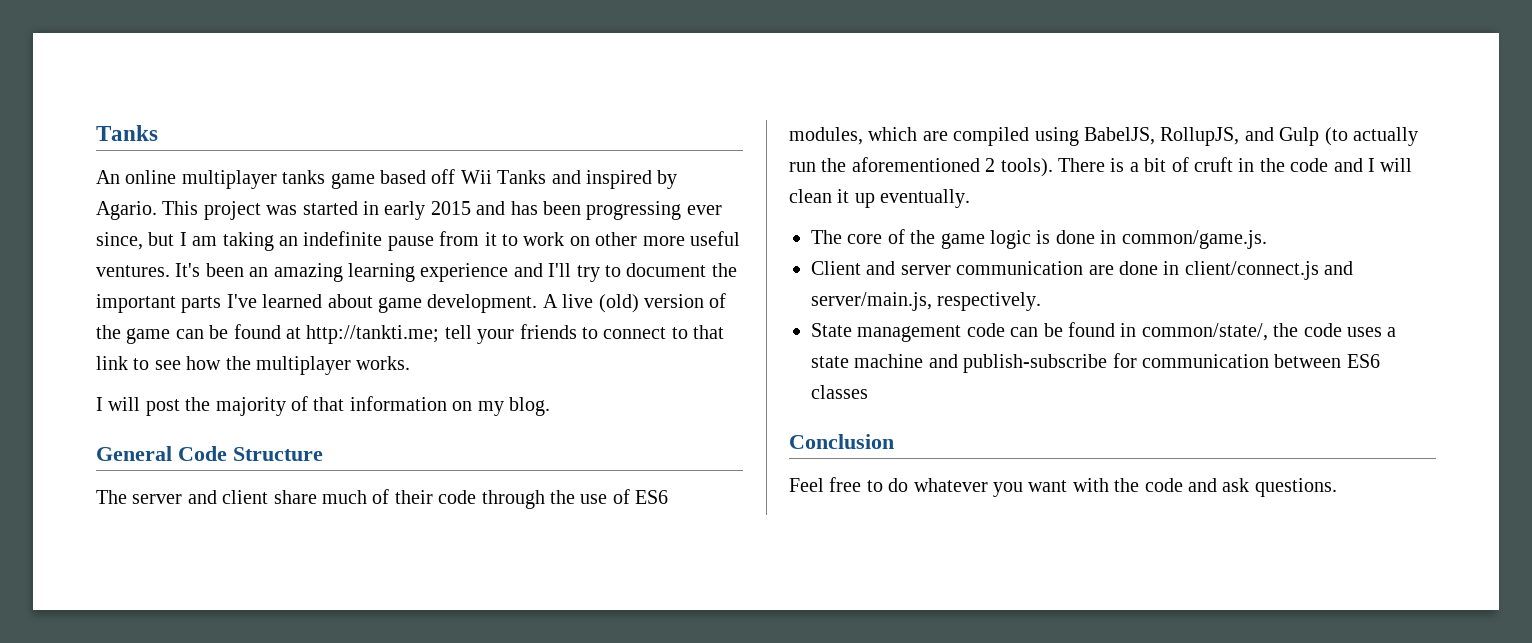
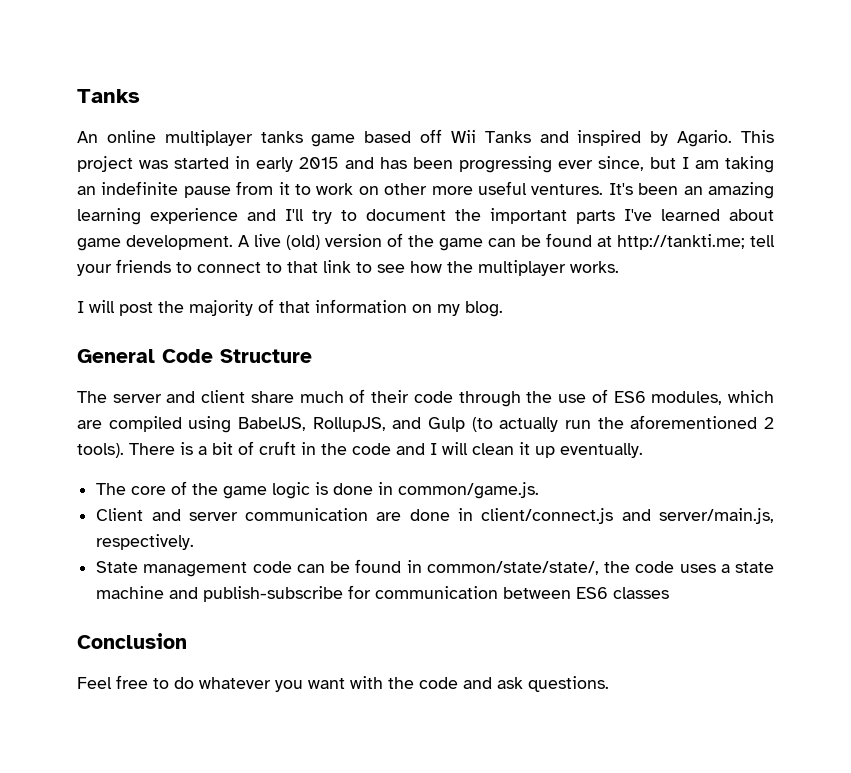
- State management code can be found in common/state/, the code uses a state machine and publish-subscribe for communication between ES6 classes
+ State management code can be found in common/state/state/, the code uses a state machine and publish-subscribe for communication between ES6 classes

